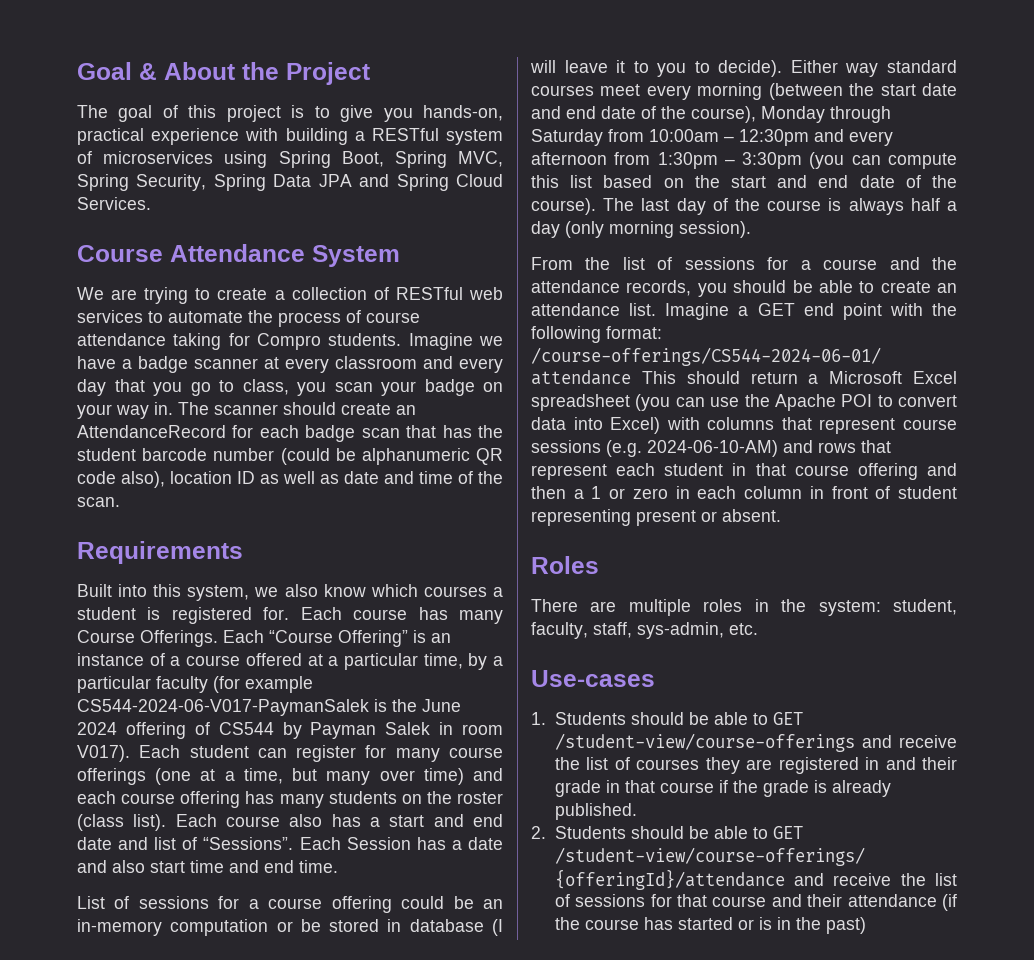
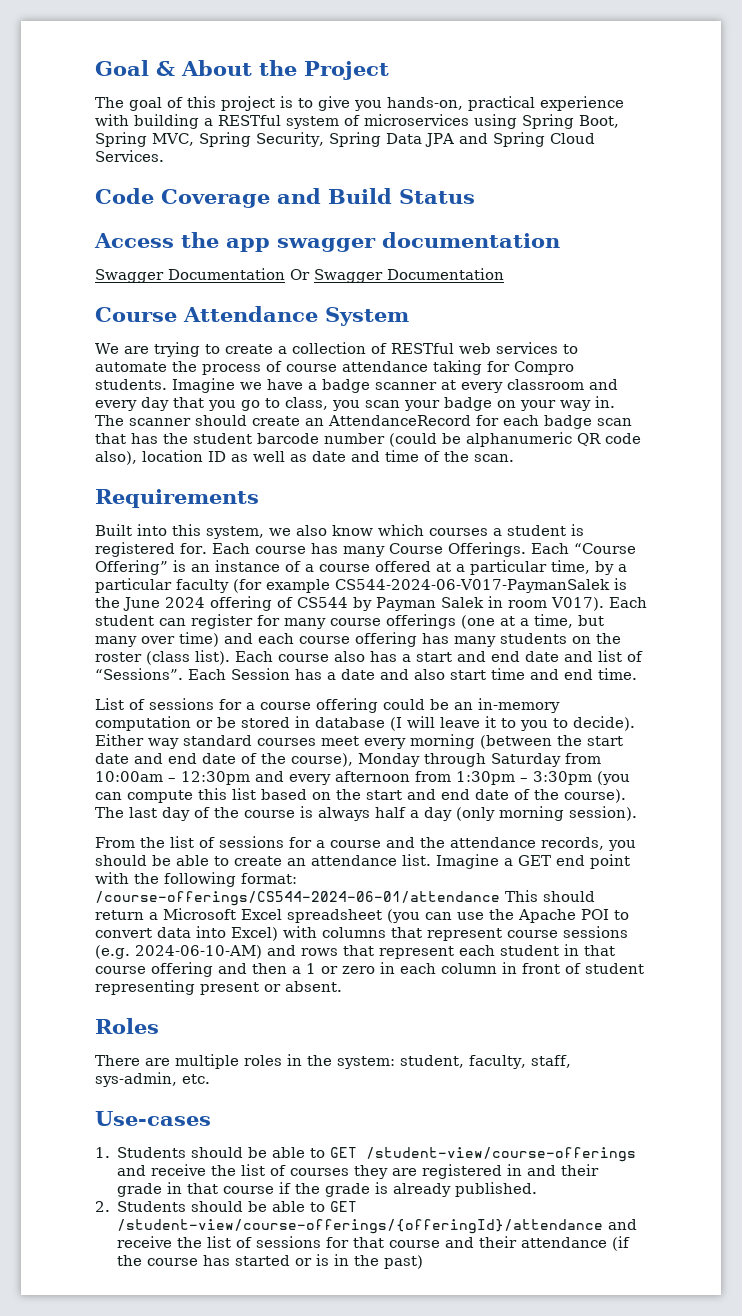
+ Code Coverage and Build Status
+ Access the app swagger documentation
+ Swagger Documentation Or Swagger Documentation

